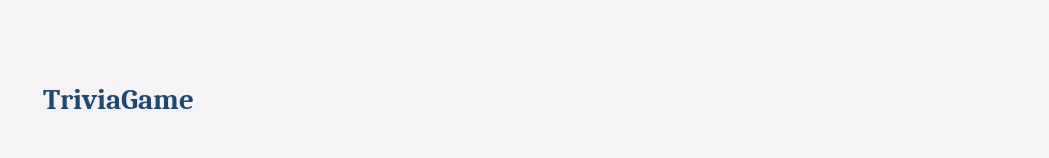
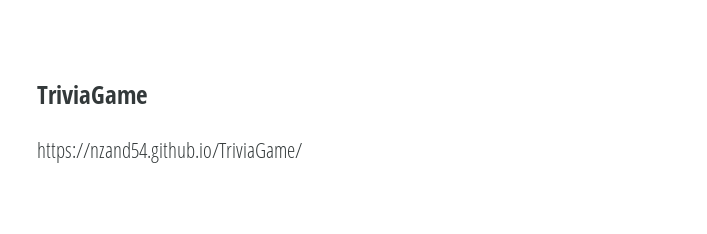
+ https://nzand54.github.io/TriviaGame/

